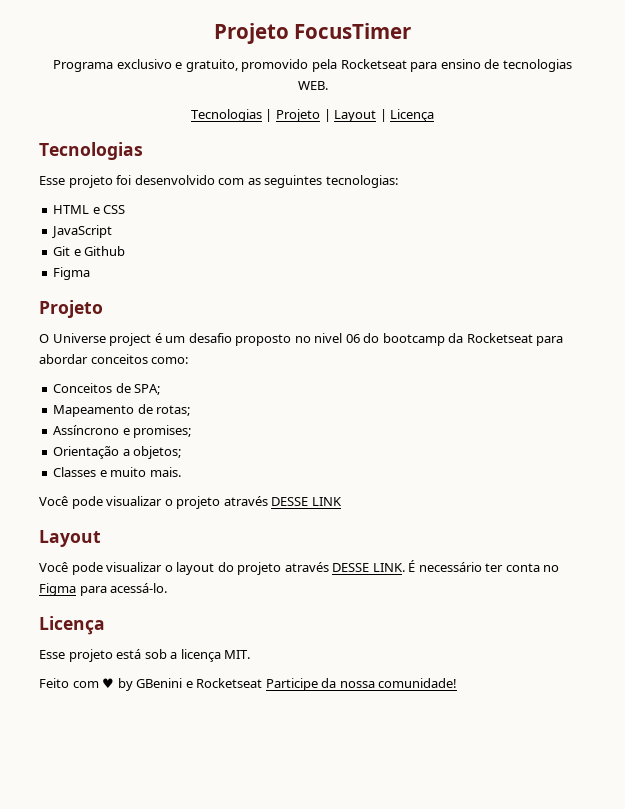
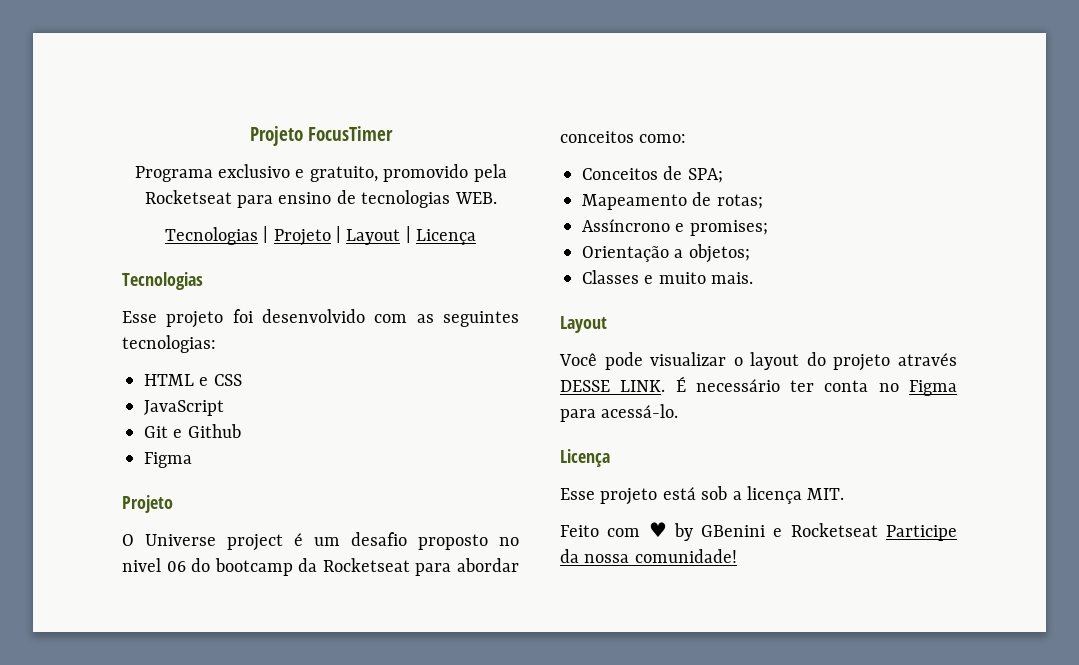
- Você pode visualizar o projeto através DESSE LINK

